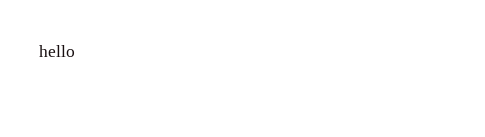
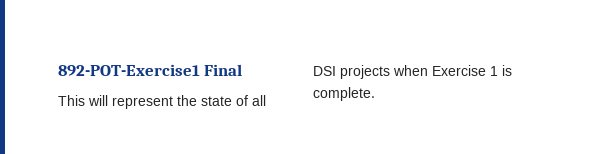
- hello
+ 892-POT-Exercise1 Final
+ This will represent the state of all DSI projects when Exercise 1 is complete.

